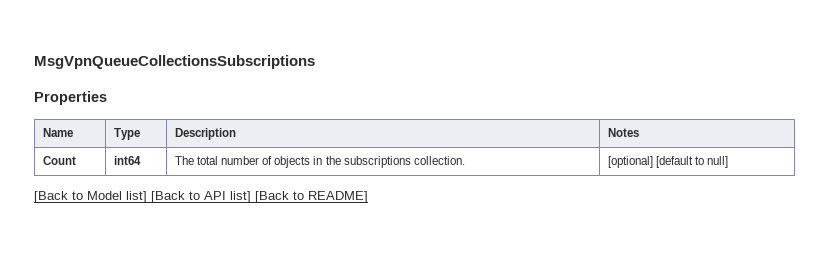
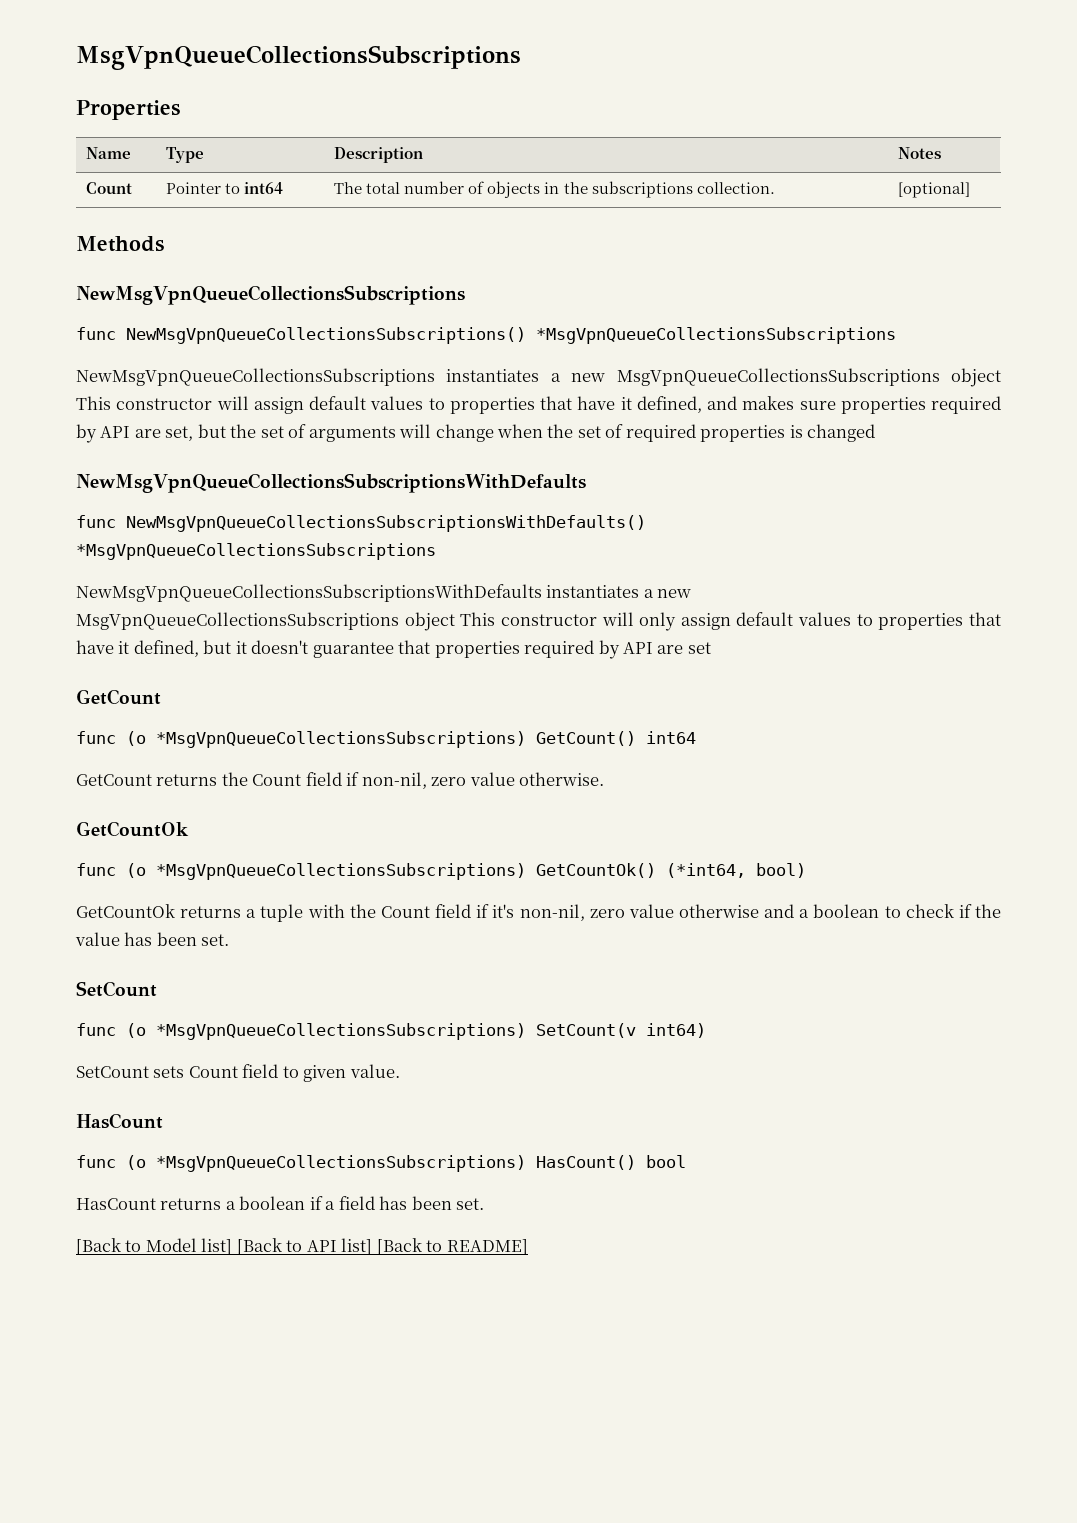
- Count | int64 | The total number of objects in the subscriptions collection. | [optional] [default to null]
+ Count | Pointer to int64 | The total number of objects in the subscriptions collection. | [optional]
+ Methods
+ NewMsgVpnQueueCollectionsSubscriptions
+ func NewMsgVpnQueueCollectionsSubscriptions() *MsgVpnQueueCollectionsSubscriptions
+ NewMsgVpnQueueCollectionsSubscriptions instantiates a new MsgVpnQueueCollectionsSubscriptions object This constructor will assign default values to properties that have it defined, and makes sure properties required by API are set, but the set of arguments will change when the set of required properties is changed
+ NewMsgVpnQueueCollectionsSubscriptionsWithDefaults
+ func NewMsgVpnQueueCollectionsSubscriptionsWithDefaults() *MsgVpnQueueCollectionsSubscriptions
+ NewMsgVpnQueueCollectionsSubscriptionsWithDefaults instantiates a new MsgVpnQueueCollectionsSubscriptions object This constructor will only assign default values to properties that have it defined, but it doesn't guarantee that properties required by API are set
+ GetCount
+ func (o *MsgVpnQueueCollectionsSubscriptions) GetCount() int64
+ GetCount returns the Count field if non-nil, zero value otherwise.
+ GetCountOk
+ func (o *MsgVpnQueueCollectionsSubscriptions) GetCountOk() (*int64, bool)
+ GetCountOk returns a tuple with the Count field if it's non-nil, zero value otherwise and a boolean to check if the value has been set.
+ SetCount
+ func (o *MsgVpnQueueCollectionsSubscriptions) SetCount(v int64)
+ SetCount sets Count field to given value.
+ HasCount
+ func (o *MsgVpnQueueCollectionsSubscriptions) HasCount() bool
+ HasCount returns a boolean if a field has been set.

